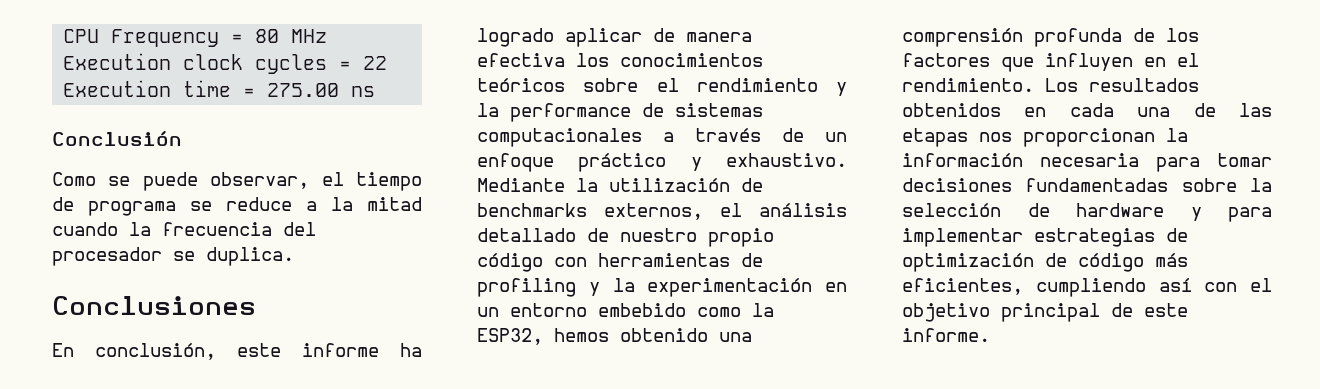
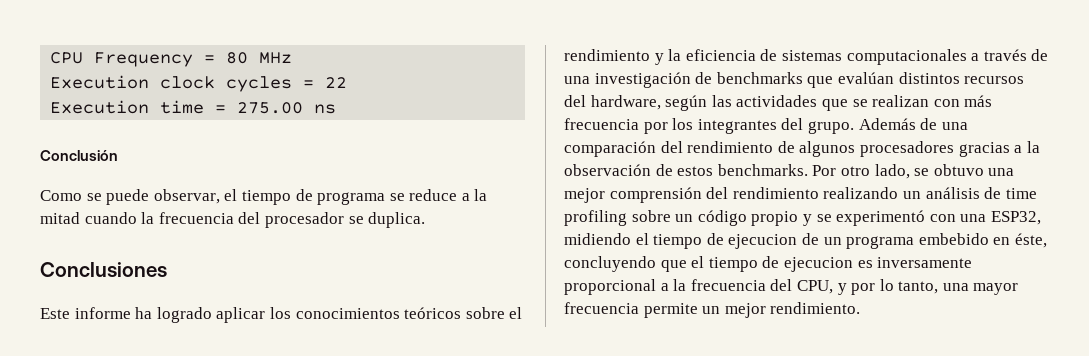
- En conclusión, este informe ha logrado aplicar de manera efectiva los conocimientos teóricos sobre el rendimiento y la performance de sistemas computacionales a través de un enfoque práctico y exhaustivo. Mediante la utilización de benchmarks externos, el análisis detallado de nuestro propio código con herramientas de profiling y la experimentación en un entorno embebido como la ESP32, hemos obtenido una comprensión profunda de los factores que influyen en el rendimiento. Los resultados obtenidos en cada una de las etapas nos proporcionan la información necesaria para tomar decisiones fundamentadas sobre la selección de hardware y para implementar estrategias de optimización de código más eficientes, cumpliendo así con el objetivo principal de este informe.
+ Este informe ha logrado aplicar los conocimientos teóricos sobre el rendimiento y la eficiencia de sistemas computacionales a través de una investigación de benchmarks que evalúan distintos recursos del hardware, según las actividades que se realizan con más frecuencia por los integrantes del grupo. Además de una comparación del rendimiento de algunos procesadores gracias a la observación de estos benchmarks. Por otro lado, se obtuvo una mejor comprensión del rendimiento realizando un análisis de time profiling sobre un código propio y se experimentó con una ESP32, midiendo el tiempo de ejecucion de un programa embebido en éste, concluyendo que el tiempo de ejecucion es inversamente proporcional a la frecuencia del CPU, y por lo tanto, una mayor frecuencia permite un mejor rendimiento.

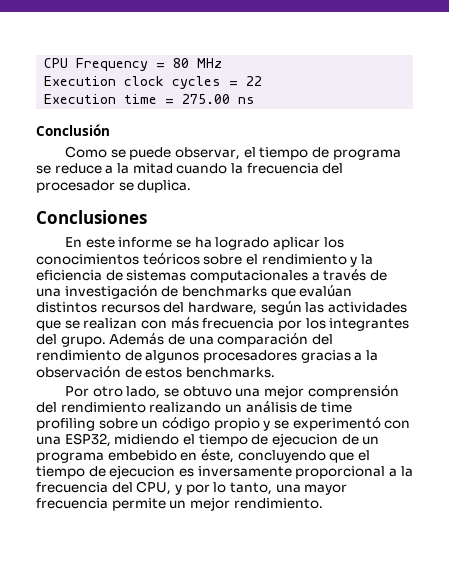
- Este informe ha logrado aplicar los conocimientos teóricos sobre el rendimiento y la eficiencia de sistemas computacionales a través de una investigación de benchmarks que evalúan distintos recursos del hardware, según las actividades que se realizan con más frecuencia por los integrantes del grupo.
+ En este informe se ha logrado aplicar los conocimientos teóricos sobre el rendimiento y la eficiencia de sistemas computacionales a través de una investigación de benchmarks que evalúan distintos recursos del hardware, según las actividades que se realizan con más frecuencia por los integrantes del grupo.
- Además de una comparación del rendimiento de algunos procesadores gracias a la observación de estos benchmarks. Por otro lado, se obtuvo una mejor comprensión del rendimiento realizando un análisis de time profiling sobre un código propio y se experimentó con una ESP32, midiendo el tiempo de ejecucion de un programa embebido en éste, concluyendo que el tiempo de ejecucion es inversamente proporcional a la frecuencia del CPU, y por lo tanto, una mayor frecuencia permite un mejor rendimiento.
+ Además de una comparación del rendimiento de algunos procesadores gracias a la observación de estos benchmarks.
+ Por otro lado, se obtuvo una mejor comprensión del rendimiento realizando un análisis de time profiling sobre un código propio y se experimentó con una ESP32, midiendo el tiempo de ejecucion de un programa embebido en éste, concluyendo que el tiempo de ejecucion es inversamente proporcional a la frecuencia del CPU, y por lo tanto, una mayor frecuencia permite un mejor rendimiento.

